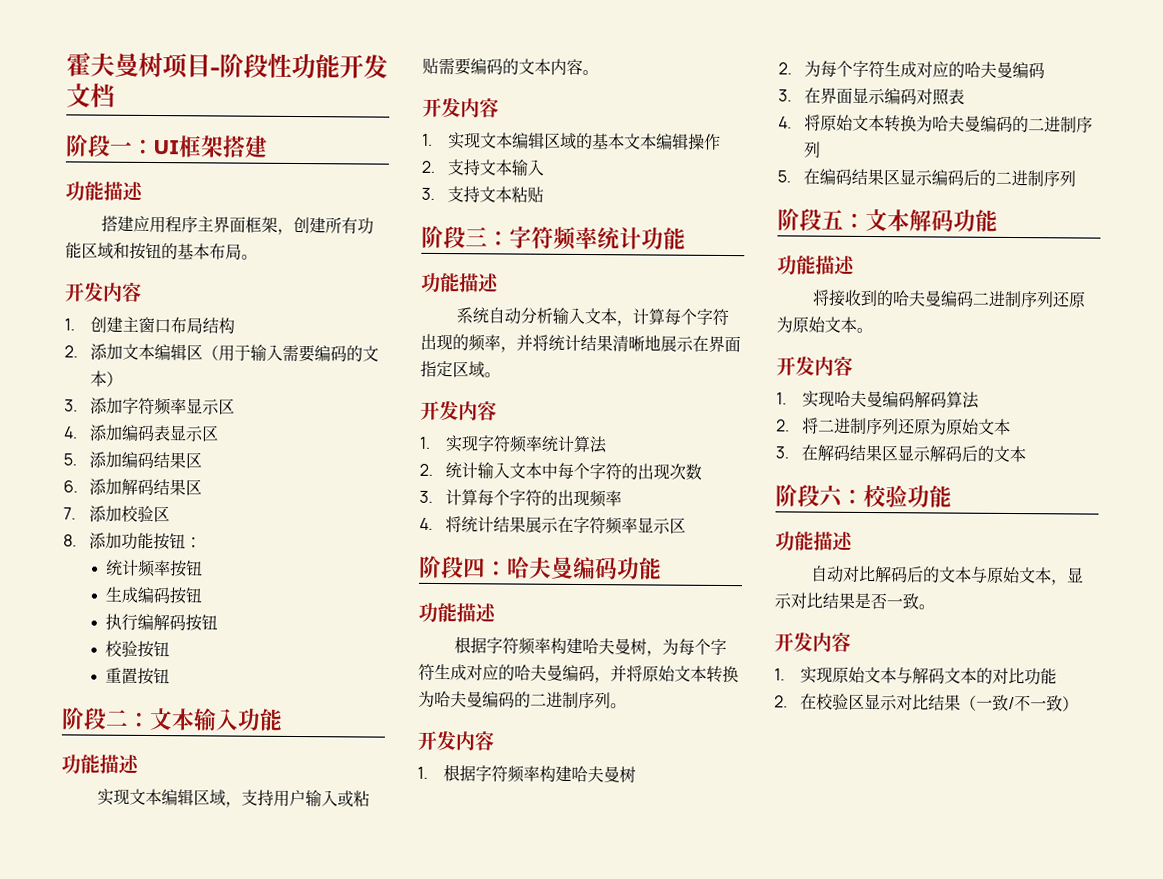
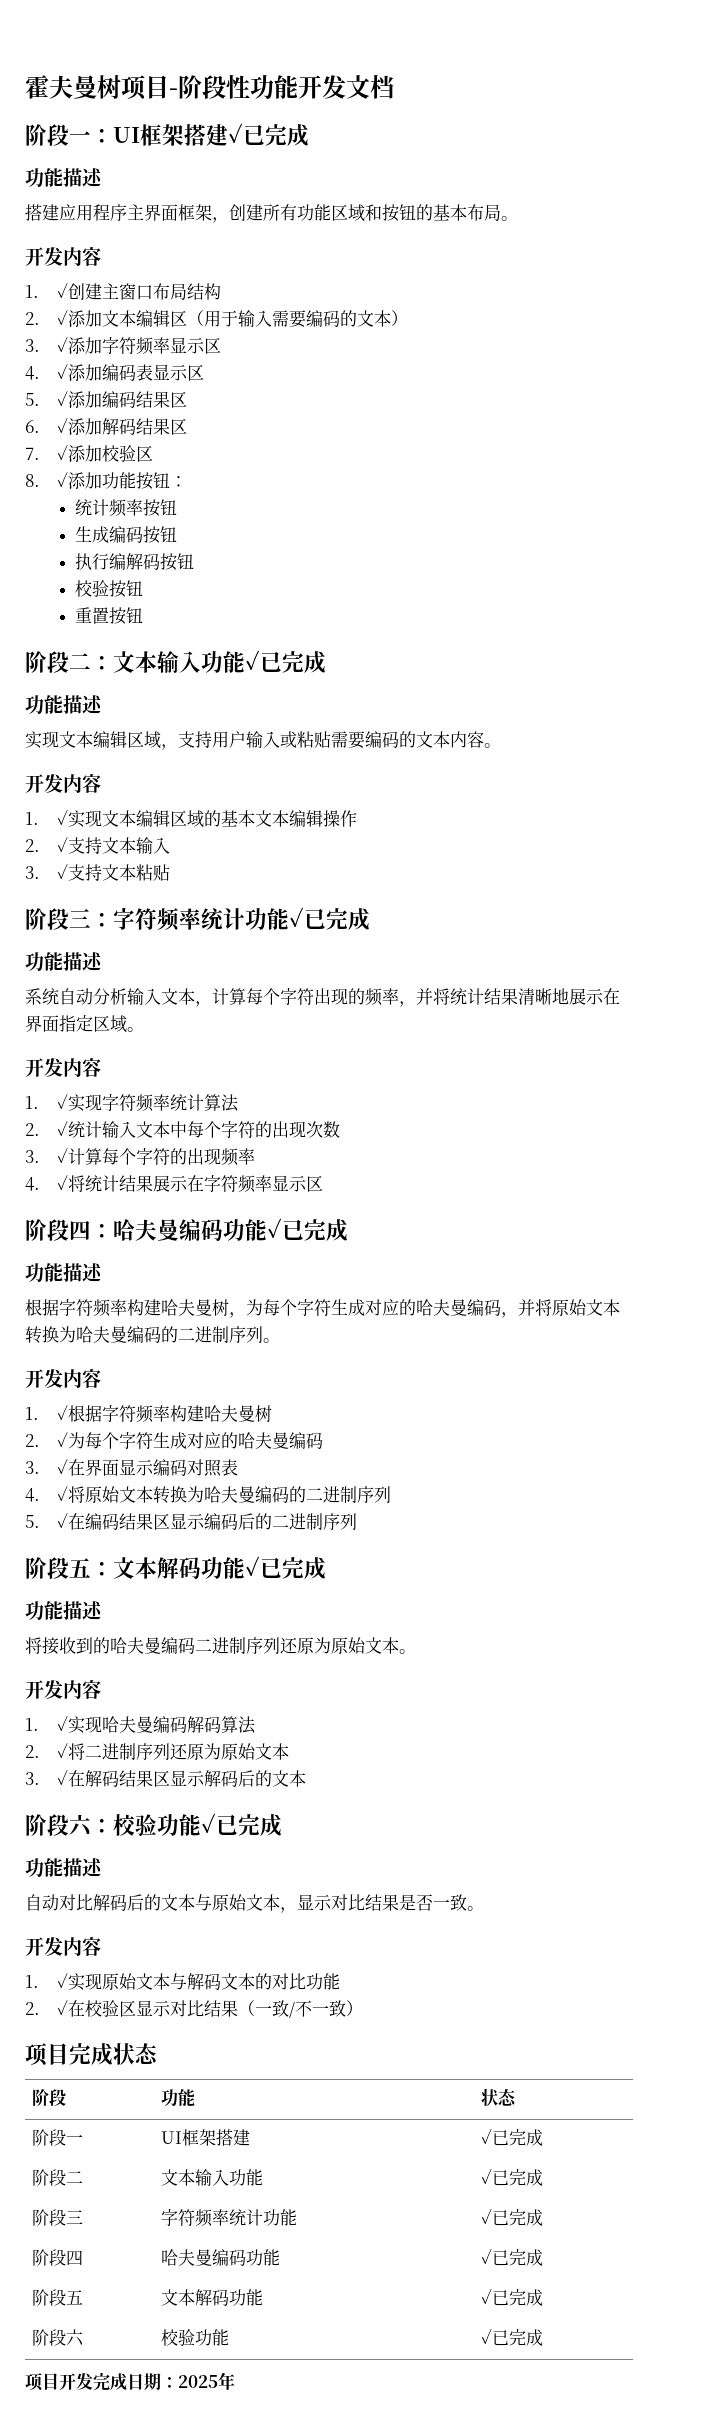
- 阶段一：UI框架搭建
+ 阶段一：UI框架搭建✓已完成
- 1.创建主窗口布局结构
+ 1. ✓创建主窗口布局结构
- 2.添加文本编辑区（用于输入需要编码的文本）
+ 2. ✓添加文本编辑区（用于输入需要编码的文本）
- 3.添加字符频率显示区
+ 3. ✓添加字符频率显示区
- 4.添加编码表显示区
+ 4. ✓添加编码表显示区
- 5.添加编码结果区
+ 5. ✓添加编码结果区
- 6.添加解码结果区
+ 6. ✓添加解码结果区
- 7.添加校验区
+ 7. ✓添加校验区
- 8.添加功能按钮：
+ 8. ✓添加功能按钮：
- 阶段二：文本输入功能
+ 阶段二：文本输入功能✓已完成
- 1.实现文本编辑区域的基本文本编辑操作
+ 1. ✓实现文本编辑区域的基本文本编辑操作
- 2.支持文本输入
+ 2. ✓支持文本输入
- 3.支持文本粘贴
+ 3. ✓支持文本粘贴
- 阶段三：字符频率统计功能
+ 阶段三：字符频率统计功能✓已完成
- 1.实现字符频率统计算法
+ 1. ✓实现字符频率统计算法
- 2.统计输入文本中每个字符的出现次数
+ 2. ✓统计输入文本中每个字符的出现次数
- 3.计算每个字符的出现频率
+ 3. ✓计算每个字符的出现频率
- 4.将统计结果展示在字符频率显示区
+ 4. ✓将统计结果展示在字符频率显示区
- 阶段四：哈夫曼编码功能
+ 阶段四：哈夫曼编码功能✓已完成
- 1.根据字符频率构建哈夫曼树
+ 1. ✓根据字符频率构建哈夫曼树
- 2.为每个字符生成对应的哈夫曼编码
+ 2. ✓为每个字符生成对应的哈夫曼编码
- 3.在界面显示编码对照表
+ 3. ✓在界面显示编码对照表
- 4.将原始文本转换为哈夫曼编码的二进制序列
+ 4. ✓将原始文本转换为哈夫曼编码的二进制序列
- 5.在编码结果区显示编码后的二进制序列
+ 5. ✓在编码结果区显示编码后的二进制序列
- 阶段五：文本解码功能
+ 阶段五：文本解码功能✓已完成
- 1.实现哈夫曼编码解码算法
+ 1. ✓实现哈夫曼编码解码算法
- 2.将二进制序列还原为原始文本
+ 2. ✓将二进制序列还原为原始文本
- 3.在解码结果区显示解码后的文本
+ 3. ✓在解码结果区显示解码后的文本
- 阶段六：校验功能
+ 阶段六：校验功能✓已完成
- 1.实现原始文本与解码文本的对比功能
+ 1. ✓实现原始文本与解码文本的对比功能
- 2.在校验区显示对比结果（一致/不一致）
+ 2. ✓在校验区显示对比结果（一致/不一致）
+ 项目完成状态
+ 阶段 | 功能 | 状态
+ 阶段一 | UI框架搭建 | ✓已完成
+ 阶段二 | 文本输入功能 | ✓已完成
+ 阶段三 | 字符频率统计功能 | ✓已完成
+ 阶段四 | 哈夫曼编码功能 | ✓已完成
+ 阶段五 | 文本解码功能 | ✓已完成
+ 阶段六 | 校验功能 | ✓已完成
+ 项目开发完成日期：2025年

